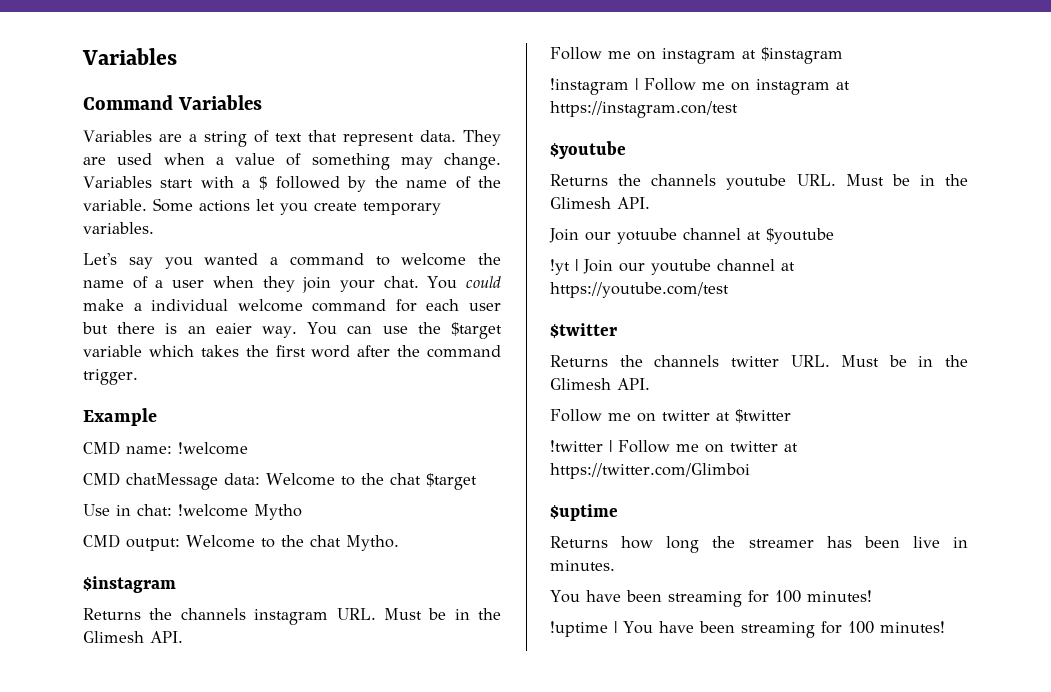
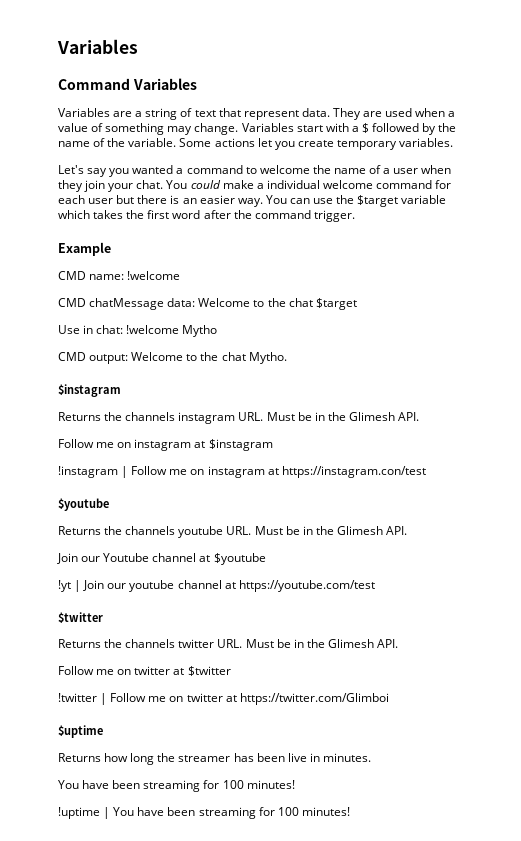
- You could make a individual welcome command for each user but there is an eaier way.
+ You could make a individual welcome command for each user but there is an easier way.
- Join our yotuube channel at $youtube
+ Join our Youtube channel at $youtube

